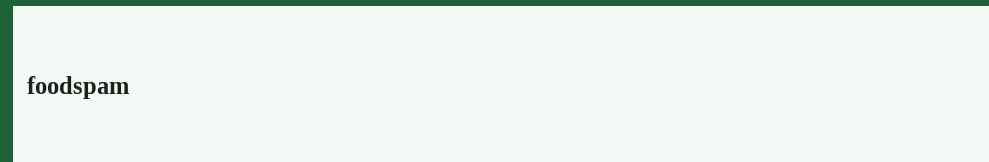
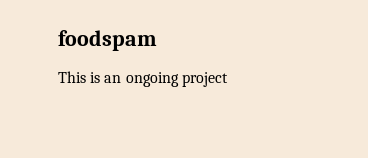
+ This is an ongoing project

